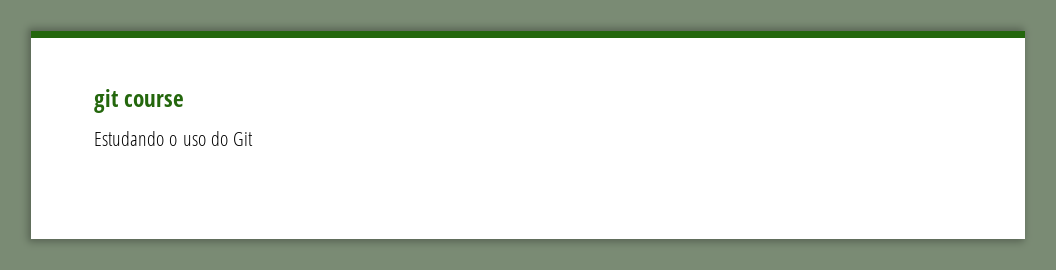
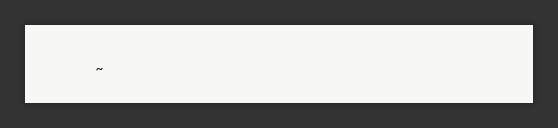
- git course
- Estudando o uso do Git
+ ~

